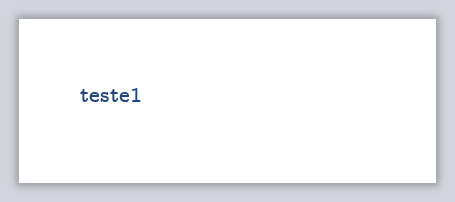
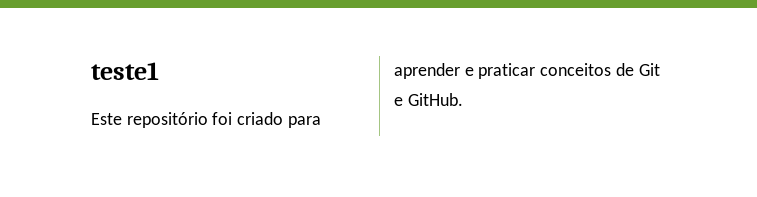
+ Este repositório foi criado para aprender e praticar conceitos de Git e GitHub.

